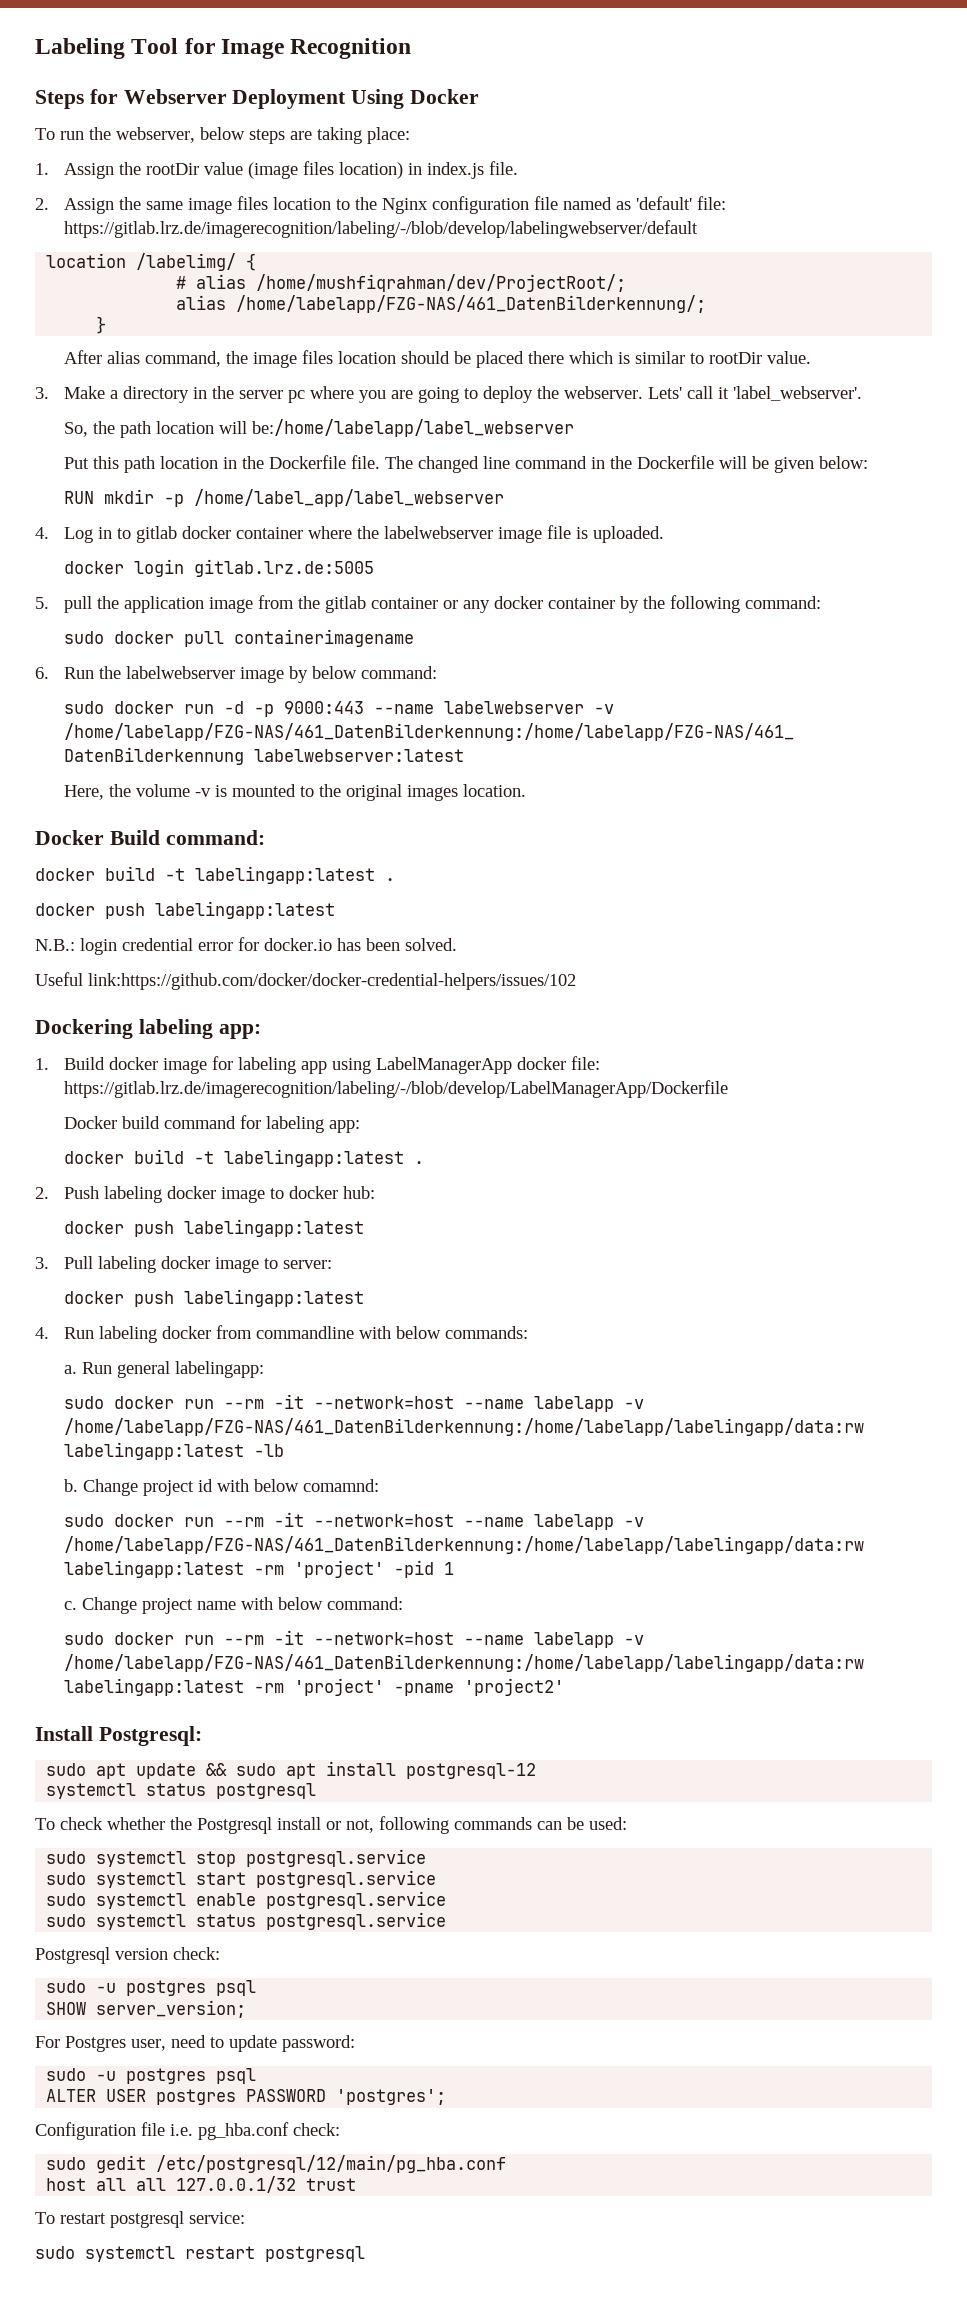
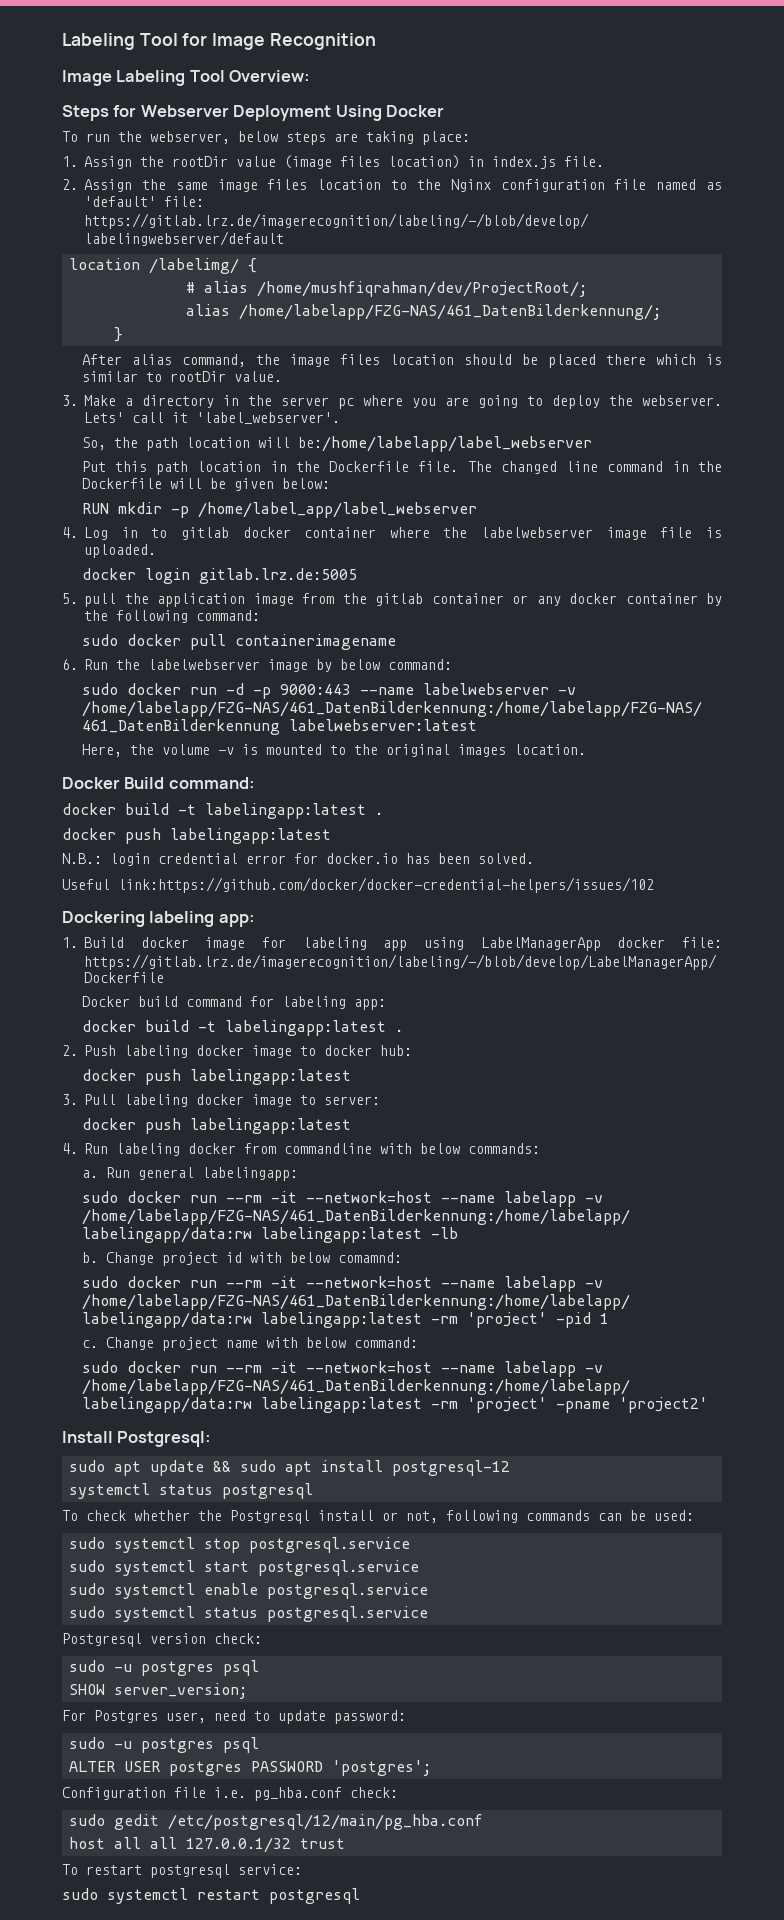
+ Image Labeling Tool Overview:

